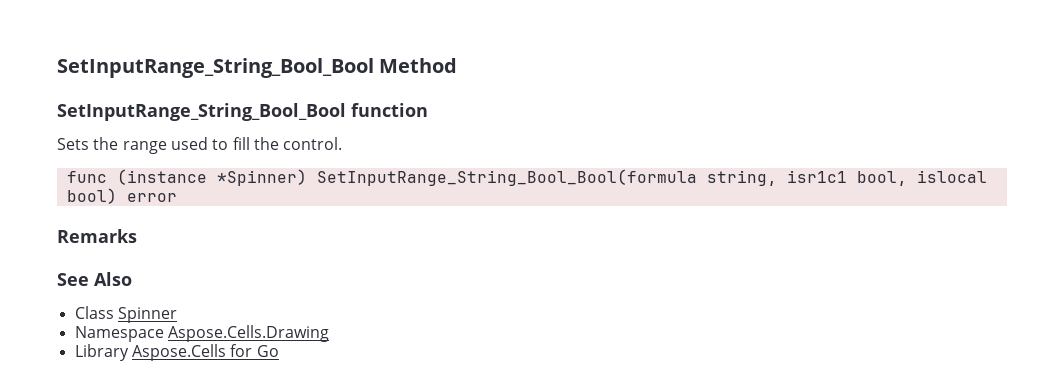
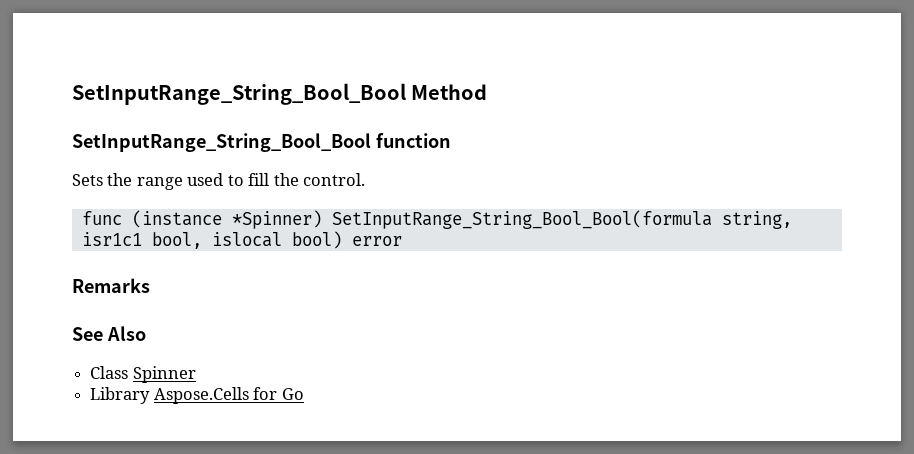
- Namespace Aspose.Cells.Drawing

